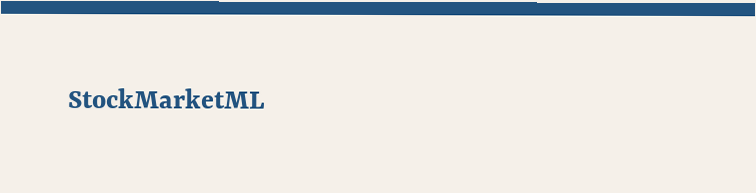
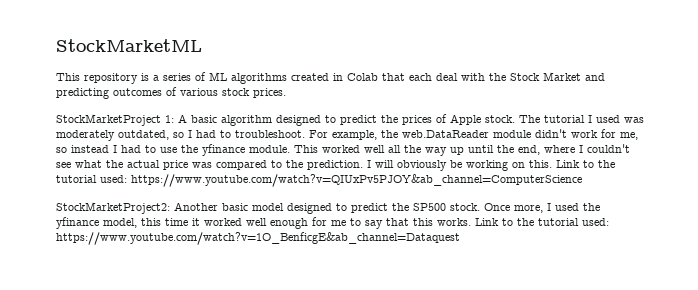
+ This repository is a series of ML algorithms created in Colab that each deal with the Stock Market and predicting outcomes of various stock prices.
+ StockMarketProject 1: A basic algorithm designed to predict the prices of Apple stock. The tutorial I used was moderately outdated, so I had to troubleshoot. For example, the web.DataReader module didn't work for me, so instead I had to use the yfinance module. This worked well all the way up until the end, where I couldn't see what the actual price was compared to the prediction. I will obviously be working on this. Link to the tutorial used: https://www.youtube.com/watch?v=QIUxPv5PJOY&ab_channel=ComputerScience
+ StockMarketProject2: Another basic model designed to predict the SP500 stock. Once more, I used the yfinance model, this time it worked well enough for me to say that this works. Link to the tutorial used: https://www.youtube.com/watch?v=1O_BenficgE&ab_channel=Dataquest

